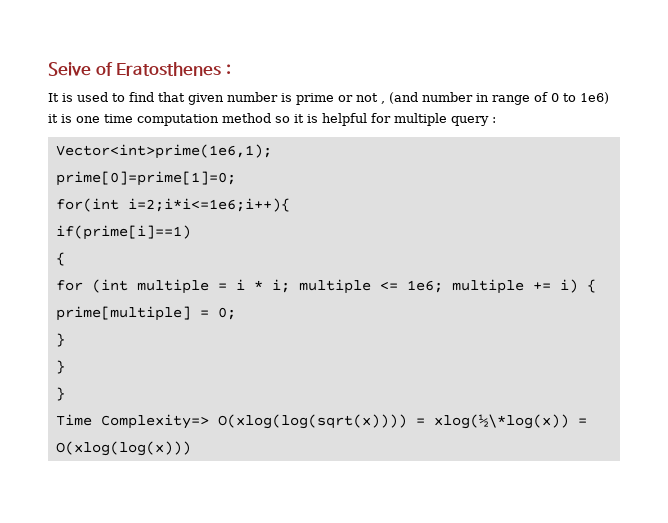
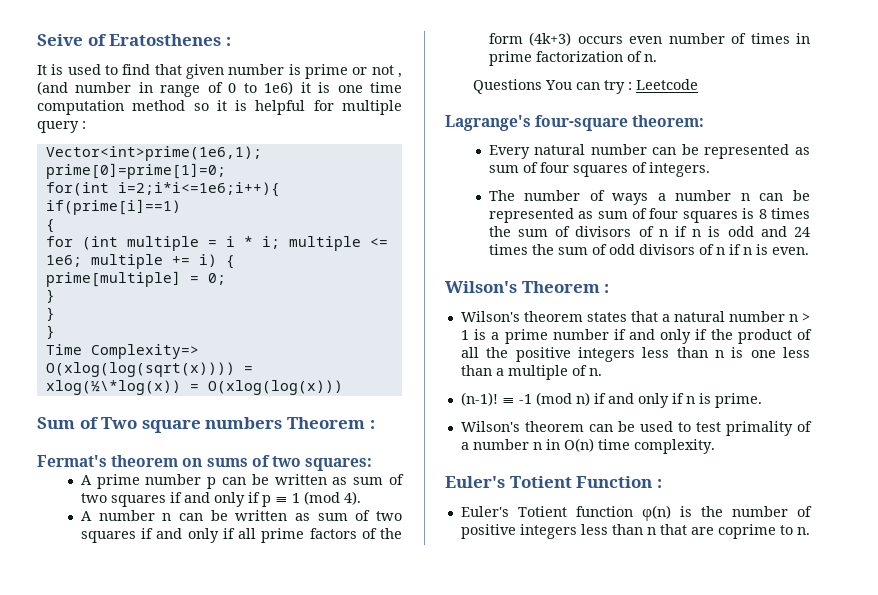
+ Sum of Two square numbers Theorem :
+ Fermat's theorem on sums of two squares:
+ A prime number p can be written as sum of two squares if and only if p ≡ 1 (mod 4).
+ A number n can be written as sum of two squares if and only if all prime factors of the form (4k+3) occurs even number of times in prime factorization of n.
+ Questions You can try : Leetcode
+ Lagrange's four-square theorem:
+ Every natural number can be represented as sum of four squares of integers.
+ The number of ways a number n can be represented as sum of four squares is 8 times the sum of divisors of n if n is odd and 24 times the sum of odd divisors of n if n is even.
+ Wilson's Theorem :
+ Wilson's theorem states that a natural number n > 1 is a prime number if and only if the product of all the positive integers less than n is one less than a multiple of n.
+ (n-1)! ≡ -1 (mod n) if and only if n is prime.
+ Wilson's theorem can be used to test primality of a number n in O(n) time complexity.
+ Euler's Totient Function :
+ Euler's Totient function φ(n) is the number of positive integers less than n that are coprime to n.

